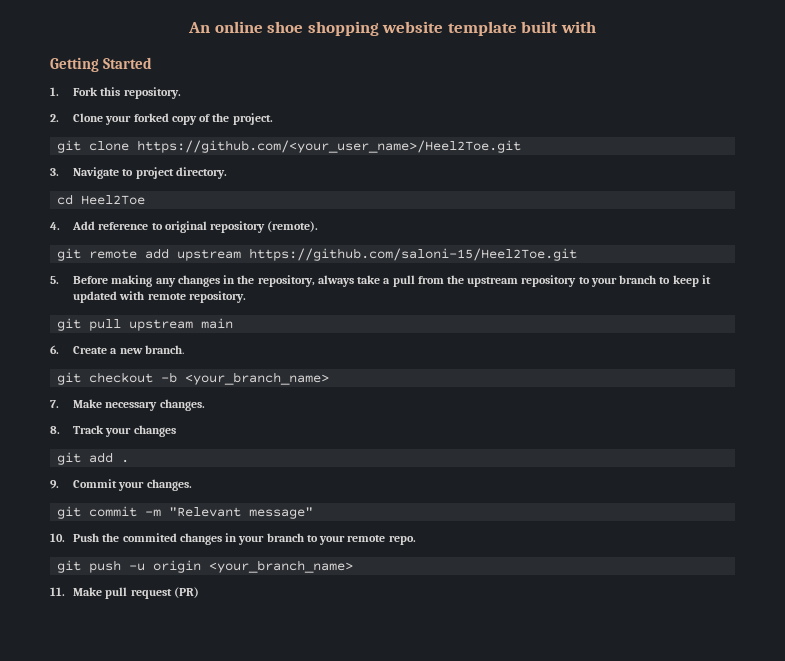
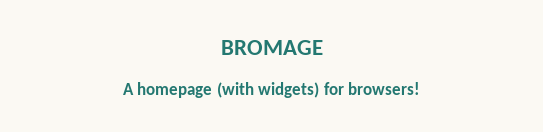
- An online shoe shopping website template built with
- Getting Started
- 1. Fork this repository.
- 2. Clone your forked copy of the project.
- git clone https://github.com/<your_user_name>/Heel2Toe.git
- 3. Navigate to project directory.
- cd Heel2Toe
- 4. Add reference to original repository (remote).
- git remote add upstream https://github.com/saloni-15/Heel2Toe.git
- 5. Before making any changes in the repository, always take a pull from the upstream repository to your branch to keep it updated with remote repository.
- git pull upstream main
- 6. Create a new branch.
- git checkout -b <your_branch_name>
- 7. Make necessary changes.
- 8. Track your changes
- git add .
- 9. Commit your changes.
- git commit -m "Relevant message"
- 10. Push the commited changes in your branch to your remote repo.
- git push -u origin <your_branch_name>
- 11. Make pull request (PR)
+ BROMAGE
+ A homepage (with widgets) for browsers!

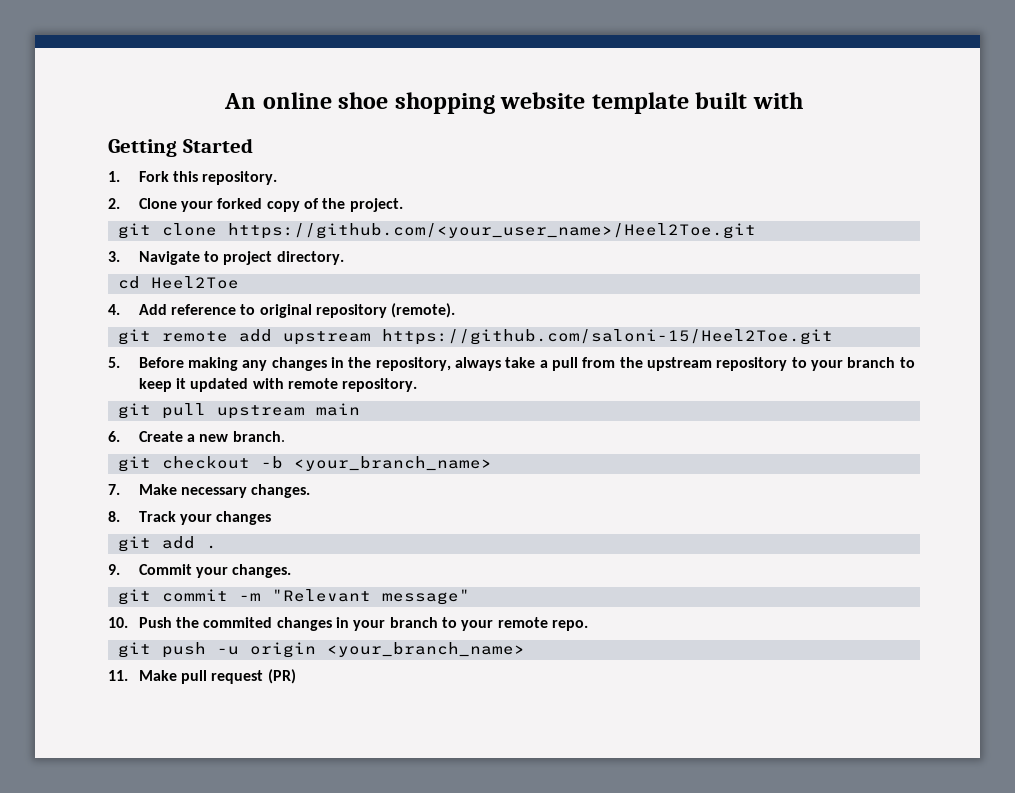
- BROMAGE
- A homepage (with widgets) for browsers!
+ An online shoe shopping website template built with
+ Getting Started
+ 1. Fork this repository.
+ 2. Clone your forked copy of the project.
+ git clone https://github.com/<your_user_name>/Heel2Toe.git
+ 3. Navigate to project directory.
+ cd Heel2Toe
+ 4. Add reference to original repository (remote).
+ git remote add upstream https://github.com/saloni-15/Heel2Toe.git
+ 5. Before making any changes in the repository, always take a pull from the upstream repository to your branch to keep it updated with remote repository.
+ git pull upstream main
+ 6. Create a new branch.
+ git checkout -b <your_branch_name>
+ 7. Make necessary changes.
+ 8. Track your changes
+ git add .
+ 9. Commit your changes.
+ git commit -m "Relevant message"
+ 10. Push the commited changes in your branch to your remote repo.
+ git push -u origin <your_branch_name>
+ 11. Make pull request (PR)

